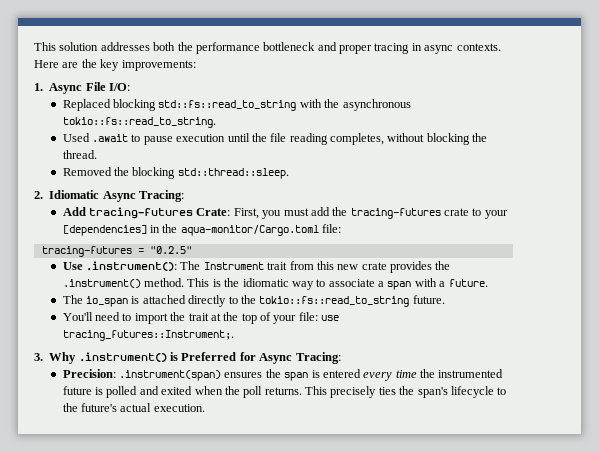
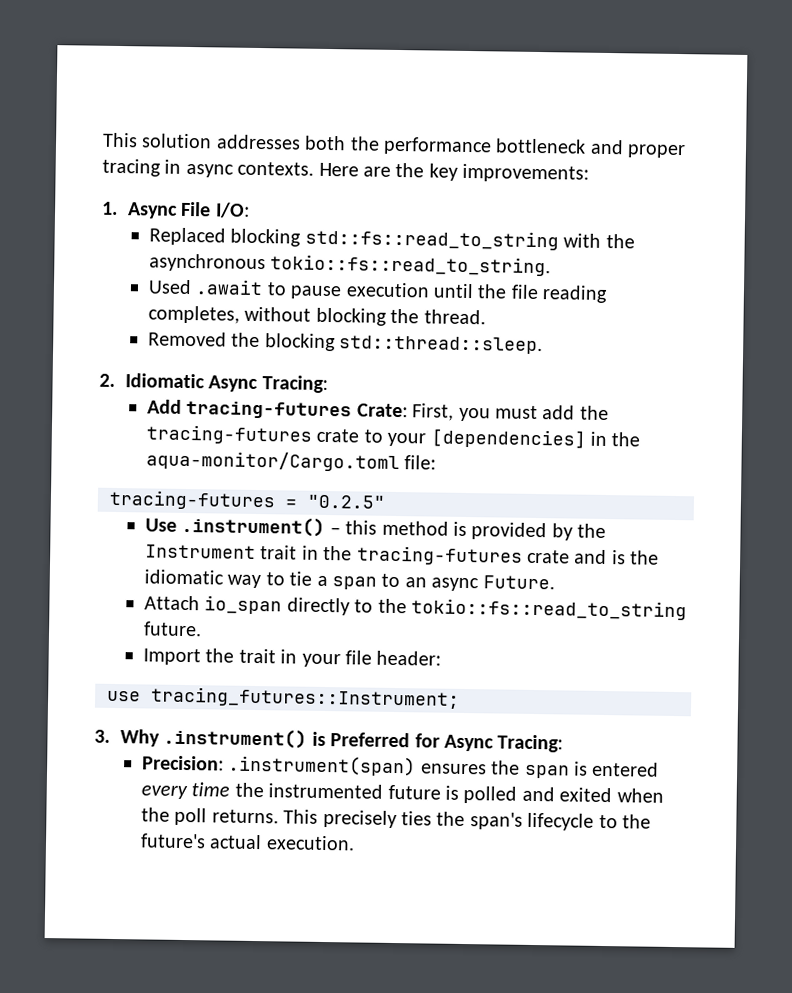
- Use .instrument(): The Instrument trait from this new crate provides the .instrument() method. This is the idiomatic way to associate a span with a future.
- The io_span is attached directly to the tokio::fs::read_to_string future.
+ Use .instrument() – this method is provided by the Instrument trait in the tracing-futures crate and is the idiomatic way to tie a span to an async Future.
+ Attach io_span directly to the tokio::fs::read_to_string future.
- You'll need to import the trait at the top of your file: use tracing_futures::Instrument;.
+ Import the trait in your file header:
+ use tracing_futures::Instrument;

